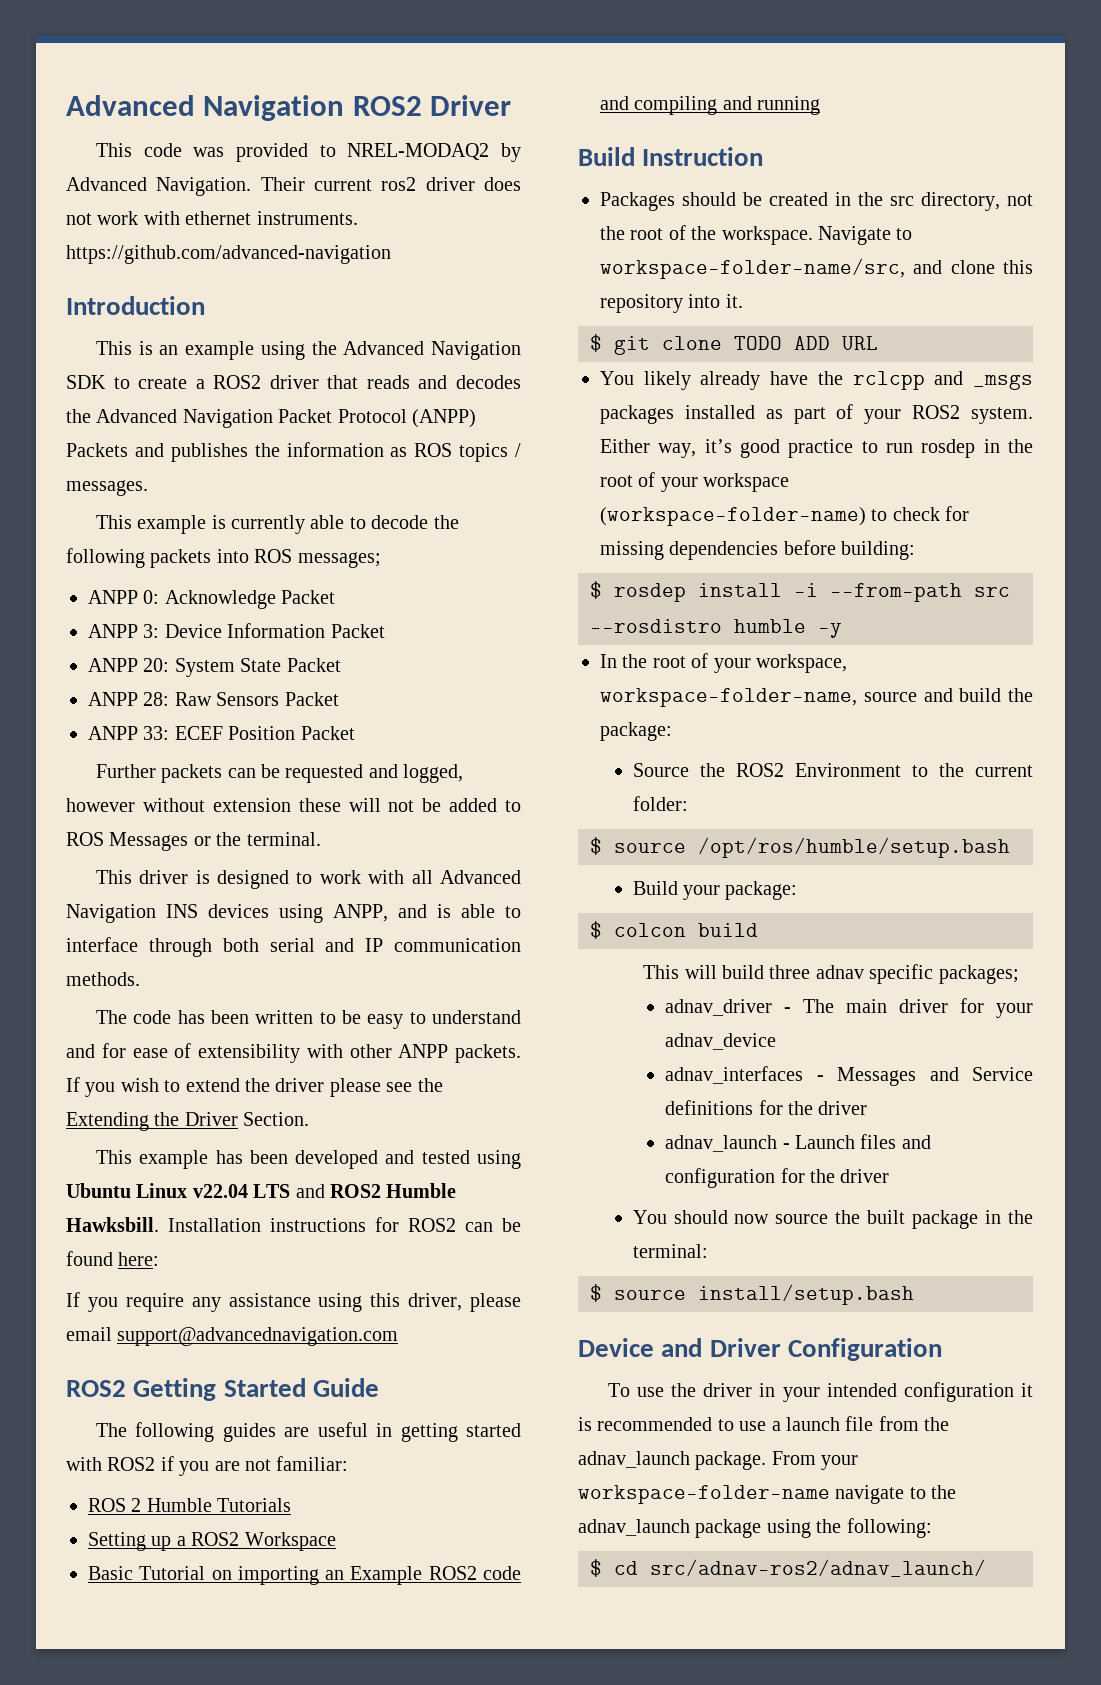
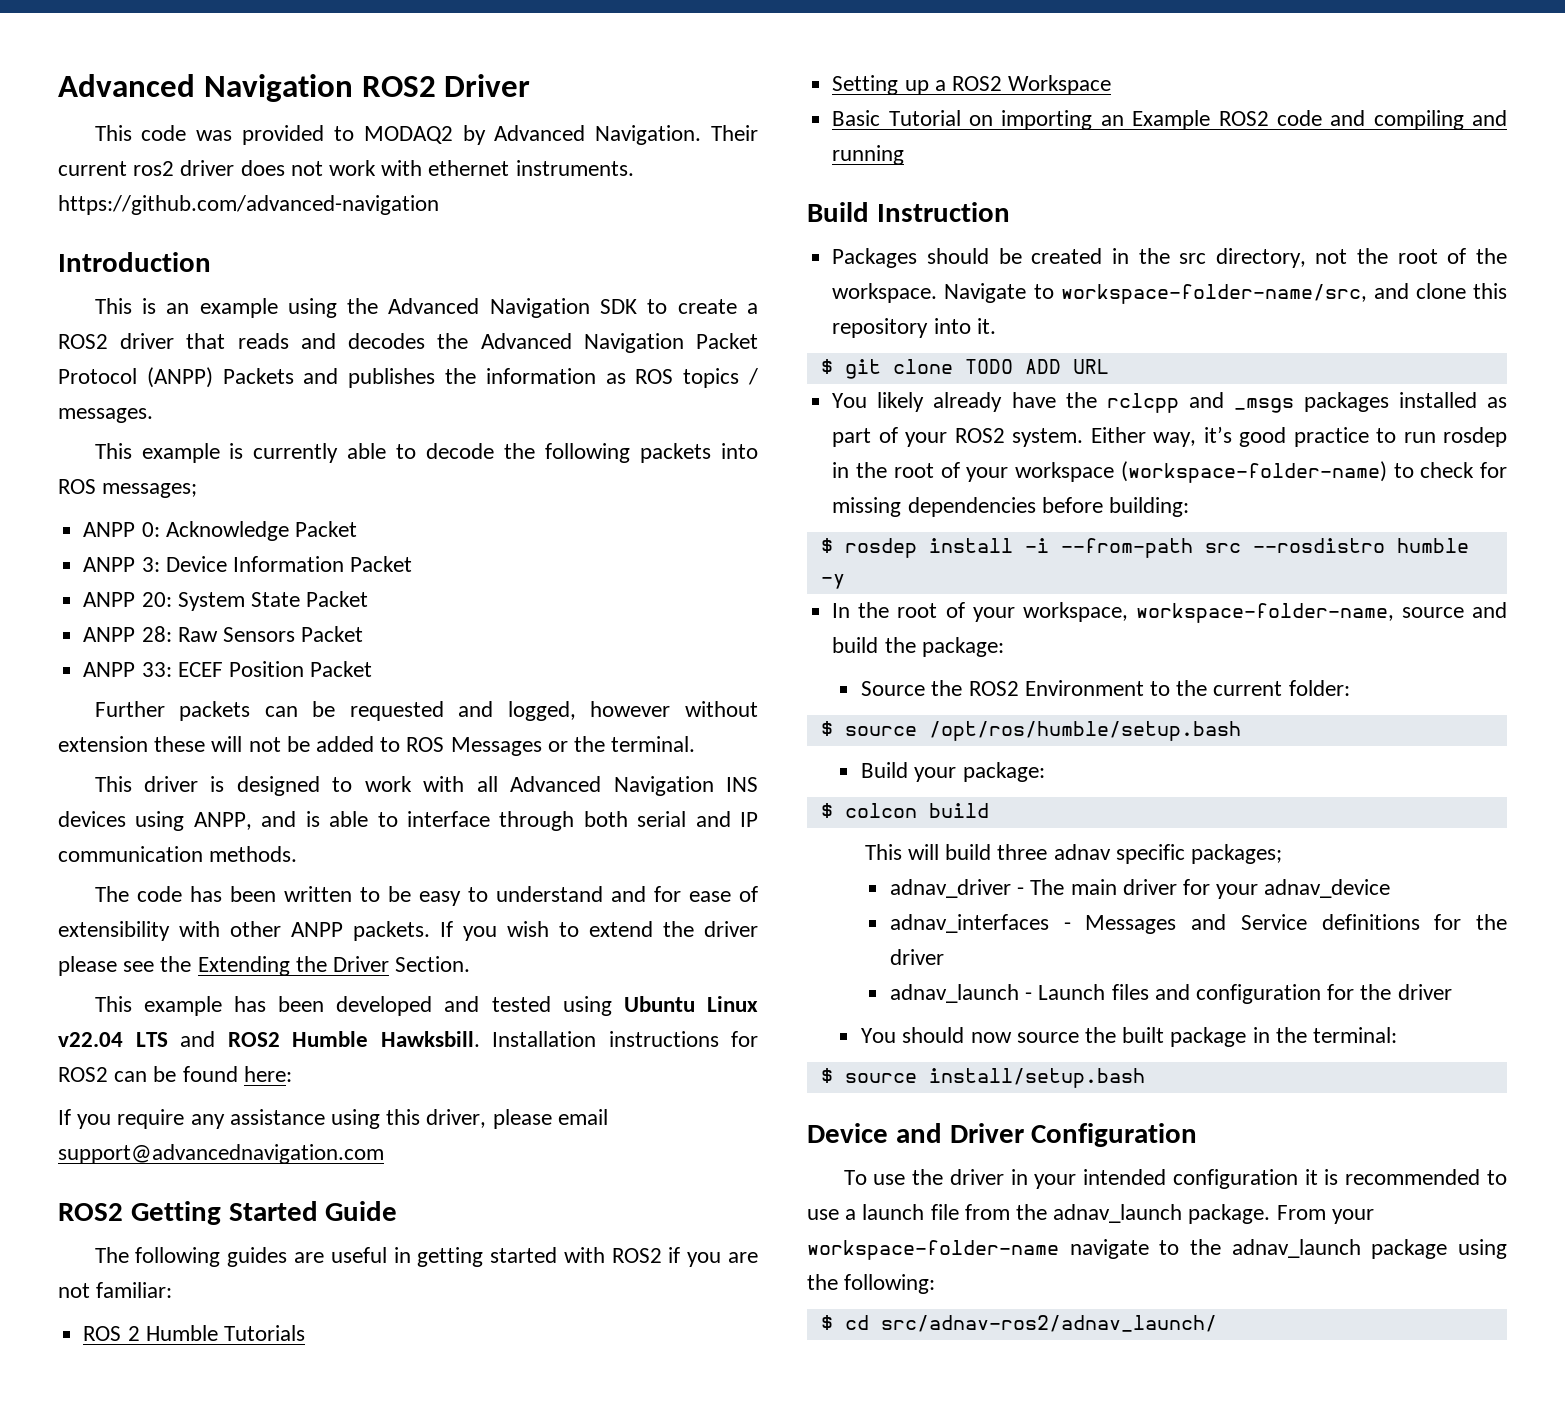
- This code was provided to NREL-MODAQ2 by Advanced Navigation.
+ This code was provided to MODAQ2 by Advanced Navigation.

